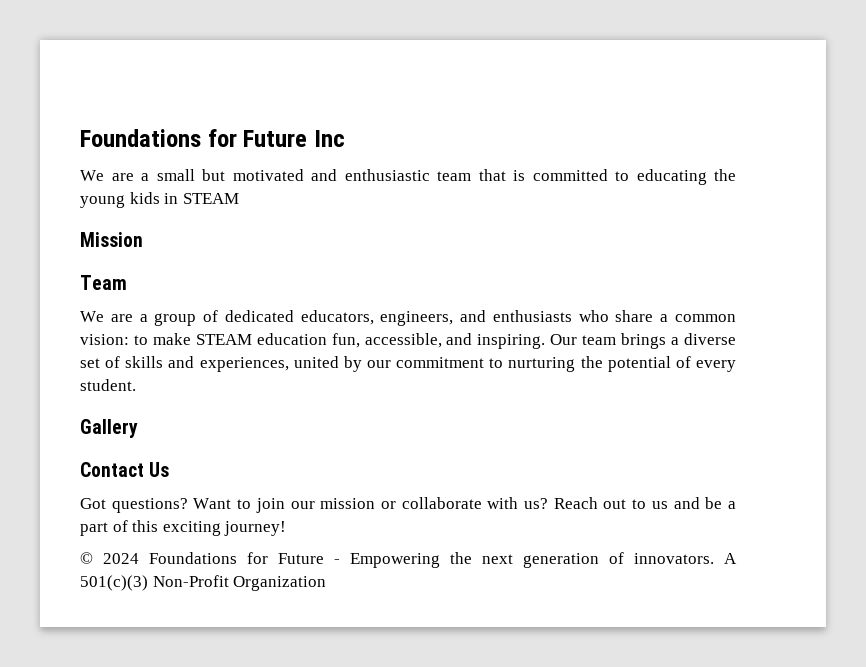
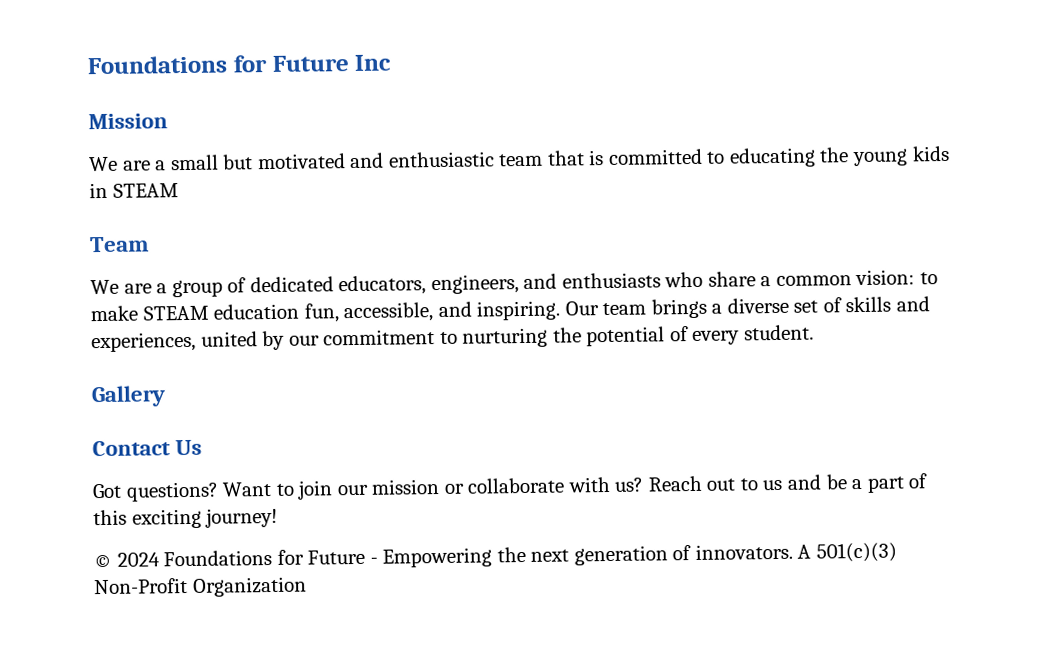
+ Mission
- Mission

